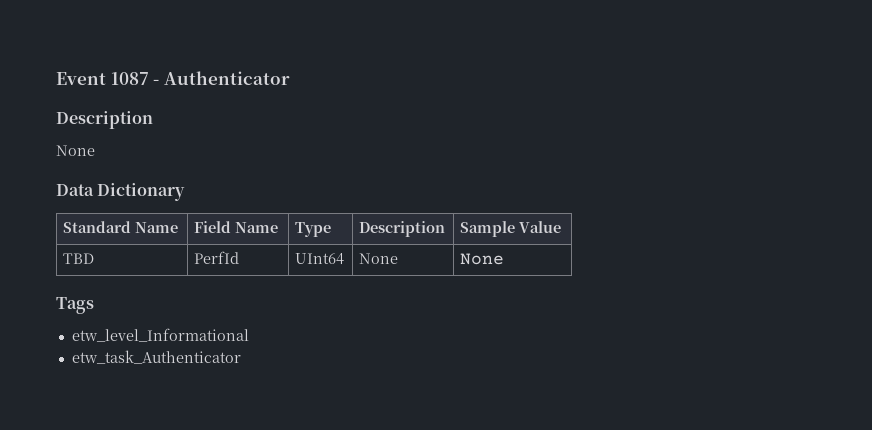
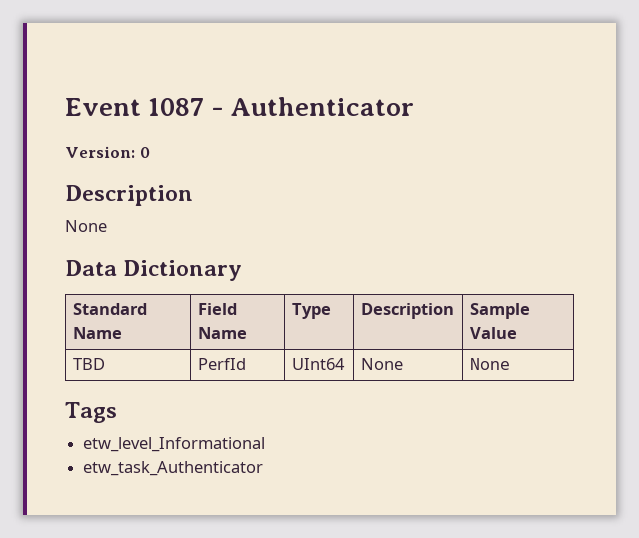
+ Version: 0

